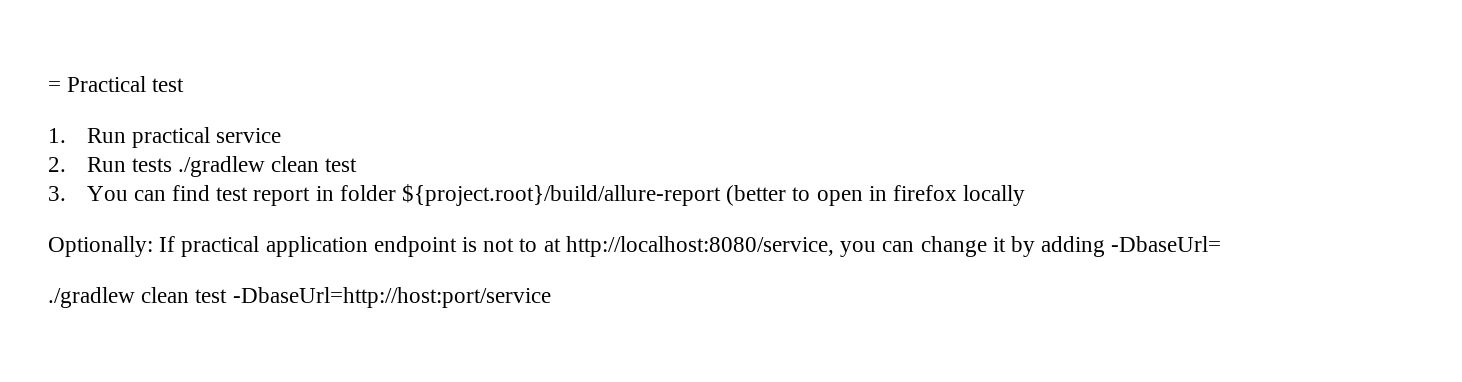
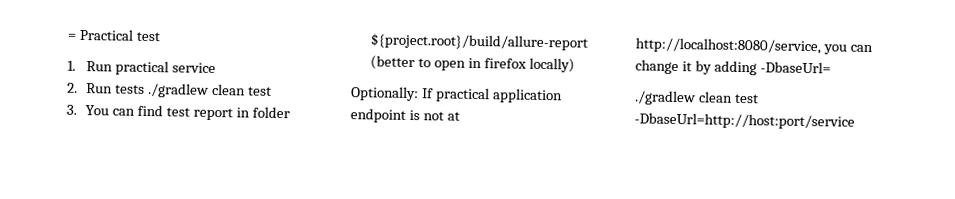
- 3. You can find test report in folder ${project.root}/build/allure-report (better to open in firefox locally
+ 3. You can find test report in folder ${project.root}/build/allure-report (better to open in firefox locally)
- Optionally: If practical application endpoint is not to at http://localhost:8080/service, you can change it by adding -DbaseUrl=
+ Optionally: If practical application endpoint is not at http://localhost:8080/service, you can change it by adding -DbaseUrl=

